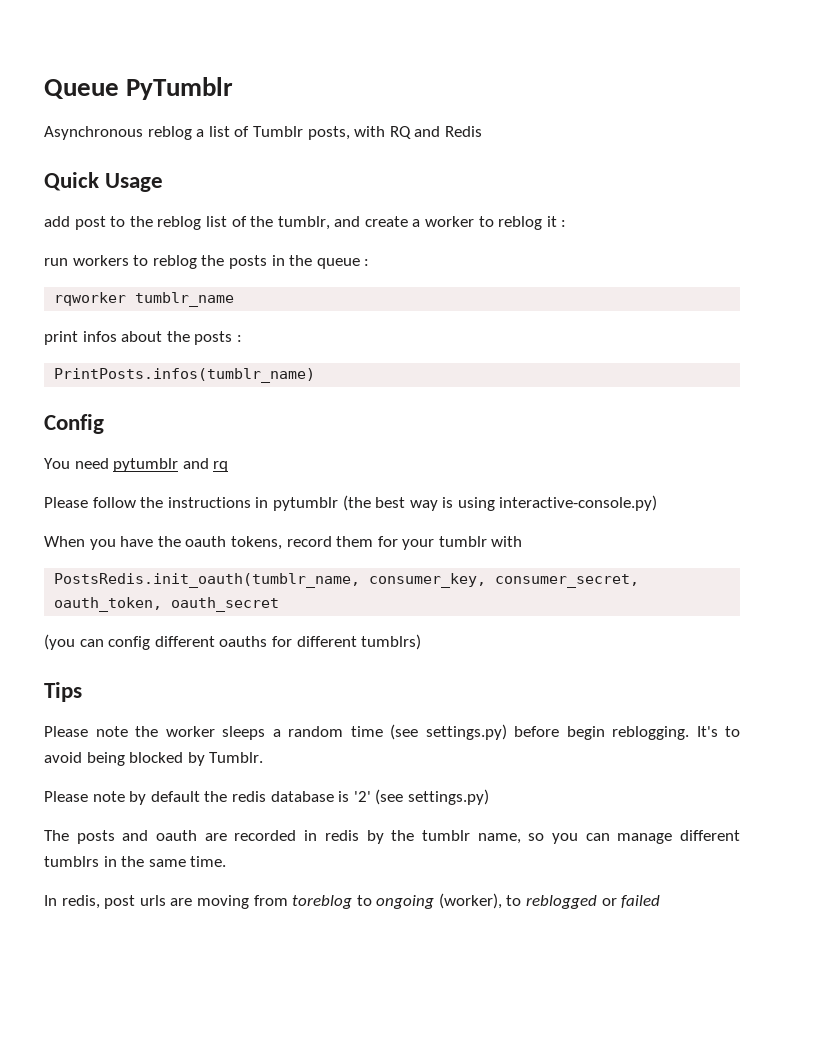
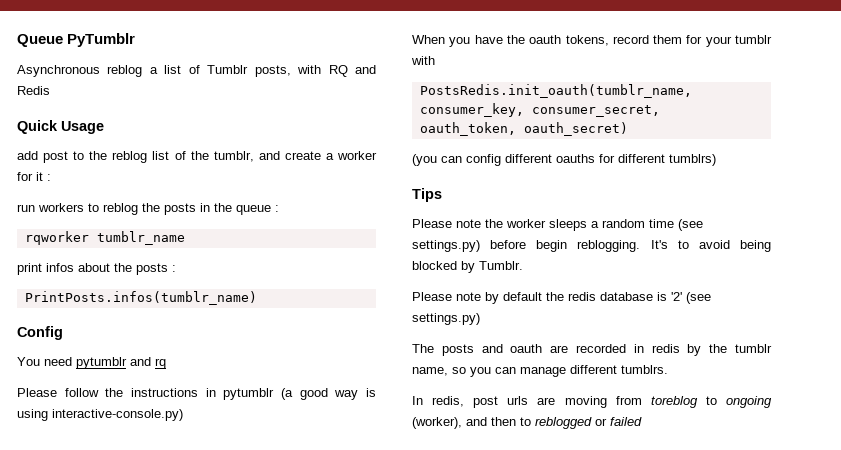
- add post to the reblog list of the tumblr, and create a worker to reblog it :
+ add post to the reblog list of the tumblr, and create a worker for it :
- Please follow the instructions in pytumblr (the best way is using interactive-console.py)
+ Please follow the instructions in pytumblr (a good way is using interactive-console.py)
- PostsRedis.init_oauth(tumblr_name, consumer_key, consumer_secret, oauth_token, oauth_secret
+ PostsRedis.init_oauth(tumblr_name, consumer_key, consumer_secret, oauth_token, oauth_secret)
- The posts and oauth are recorded in redis by the tumblr name, so you can manage different tumblrs in the same time.
+ The posts and oauth are recorded in redis by the tumblr name, so you can manage different tumblrs.
- In redis, post urls are moving from toreblog to ongoing (worker), to reblogged or failed
+ In redis, post urls are moving from toreblog to ongoing (worker), and then to reblogged or failed

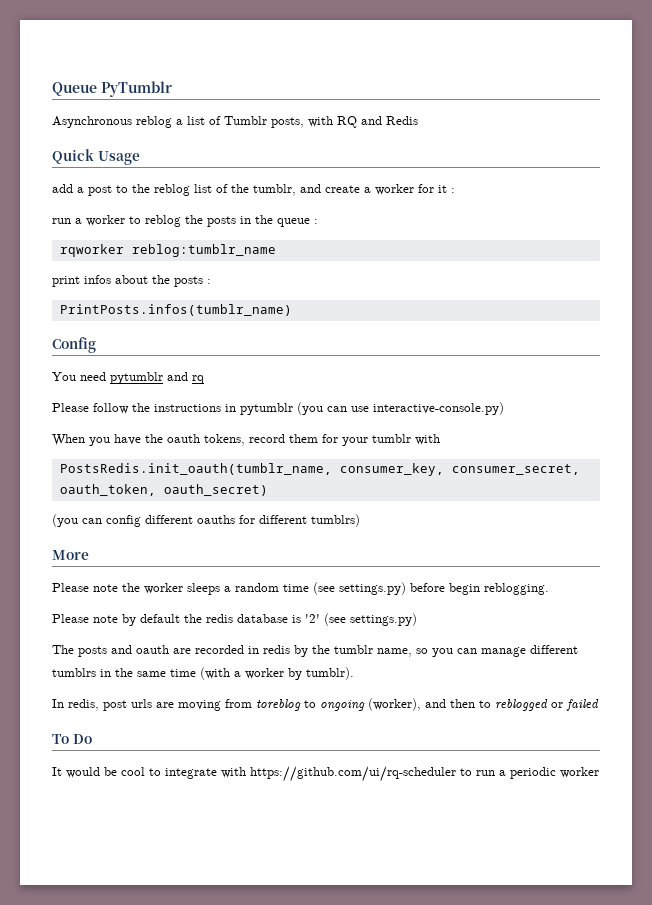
- add post to the reblog list of the tumblr, and create a worker for it :
+ add a post to the reblog list of the tumblr, and create a worker for it :
- run workers to reblog the posts in the queue :
+ run a worker to reblog the posts in the queue :
- rqworker tumblr_name
+ rqworker reblog:tumblr_name
- Please follow the instructions in pytumblr (a good way is using interactive-console.py)
+ Please follow the instructions in pytumblr (you can use interactive-console.py)
- Tips
+ More
- It's to avoid being blocked by Tumblr.
- The posts and oauth are recorded in redis by the tumblr name, so you can manage different tumblrs.
+ The posts and oauth are recorded in redis by the tumblr name, so you can manage different tumblrs in the same time (with a worker by tumblr).
+ To Do
+ It would be cool to integrate with https://github.com/ui/rq-scheduler to run a periodic worker

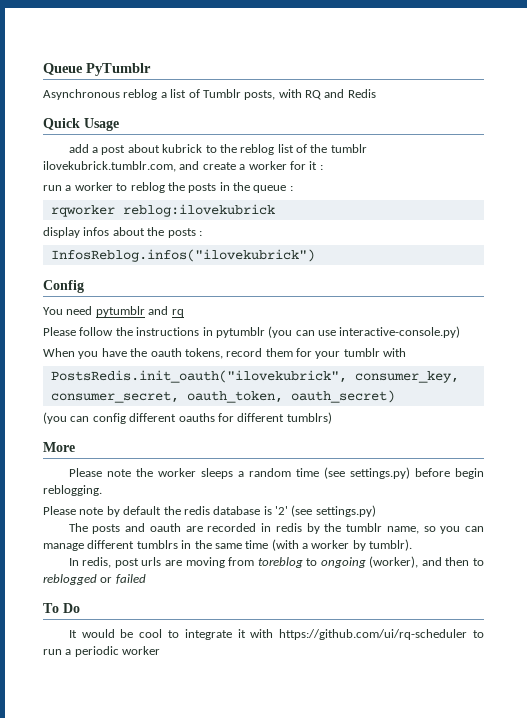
- add a post to the reblog list of the tumblr, and create a worker for it :
+ add a post about kubrick to the reblog list of the tumblr ilovekubrick.tumblr.com, and create a worker for it :
- rqworker reblog:tumblr_name
- print infos about the posts :
+ rqworker reblog:ilovekubrick
+ display infos about the posts :
- PrintPosts.infos(tumblr_name)
+ InfosReblog.infos("ilovekubrick")
- PostsRedis.init_oauth(tumblr_name, consumer_key, consumer_secret, oauth_token, oauth_secret)
+ PostsRedis.init_oauth("ilovekubrick", consumer_key, consumer_secret, oauth_token, oauth_secret)
- It would be cool to integrate with https://github.com/ui/rq-scheduler to run a periodic worker
+ It would be cool to integrate it with https://github.com/ui/rq-scheduler to run a periodic worker

